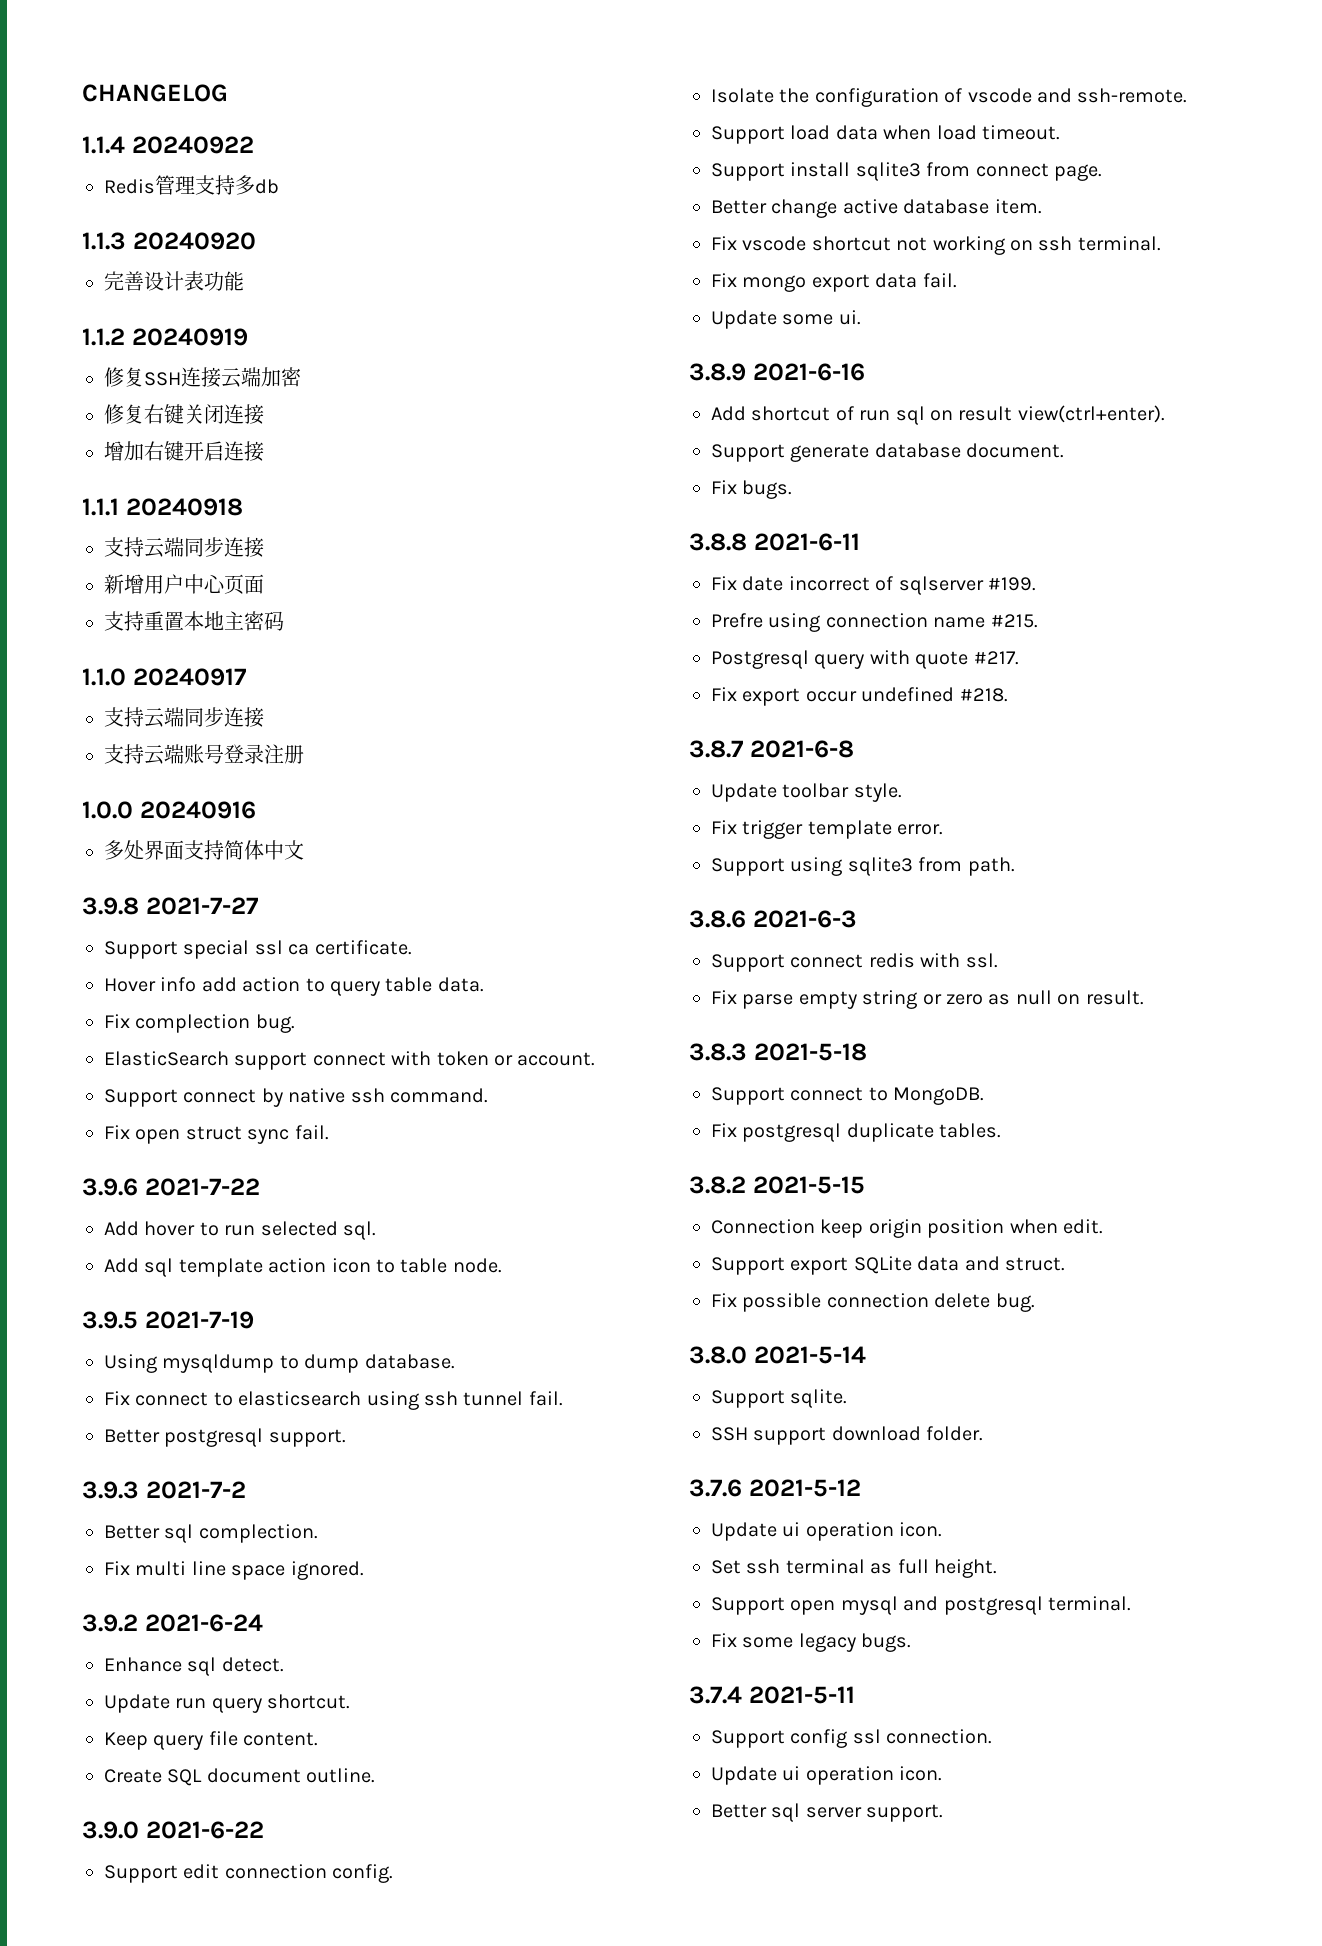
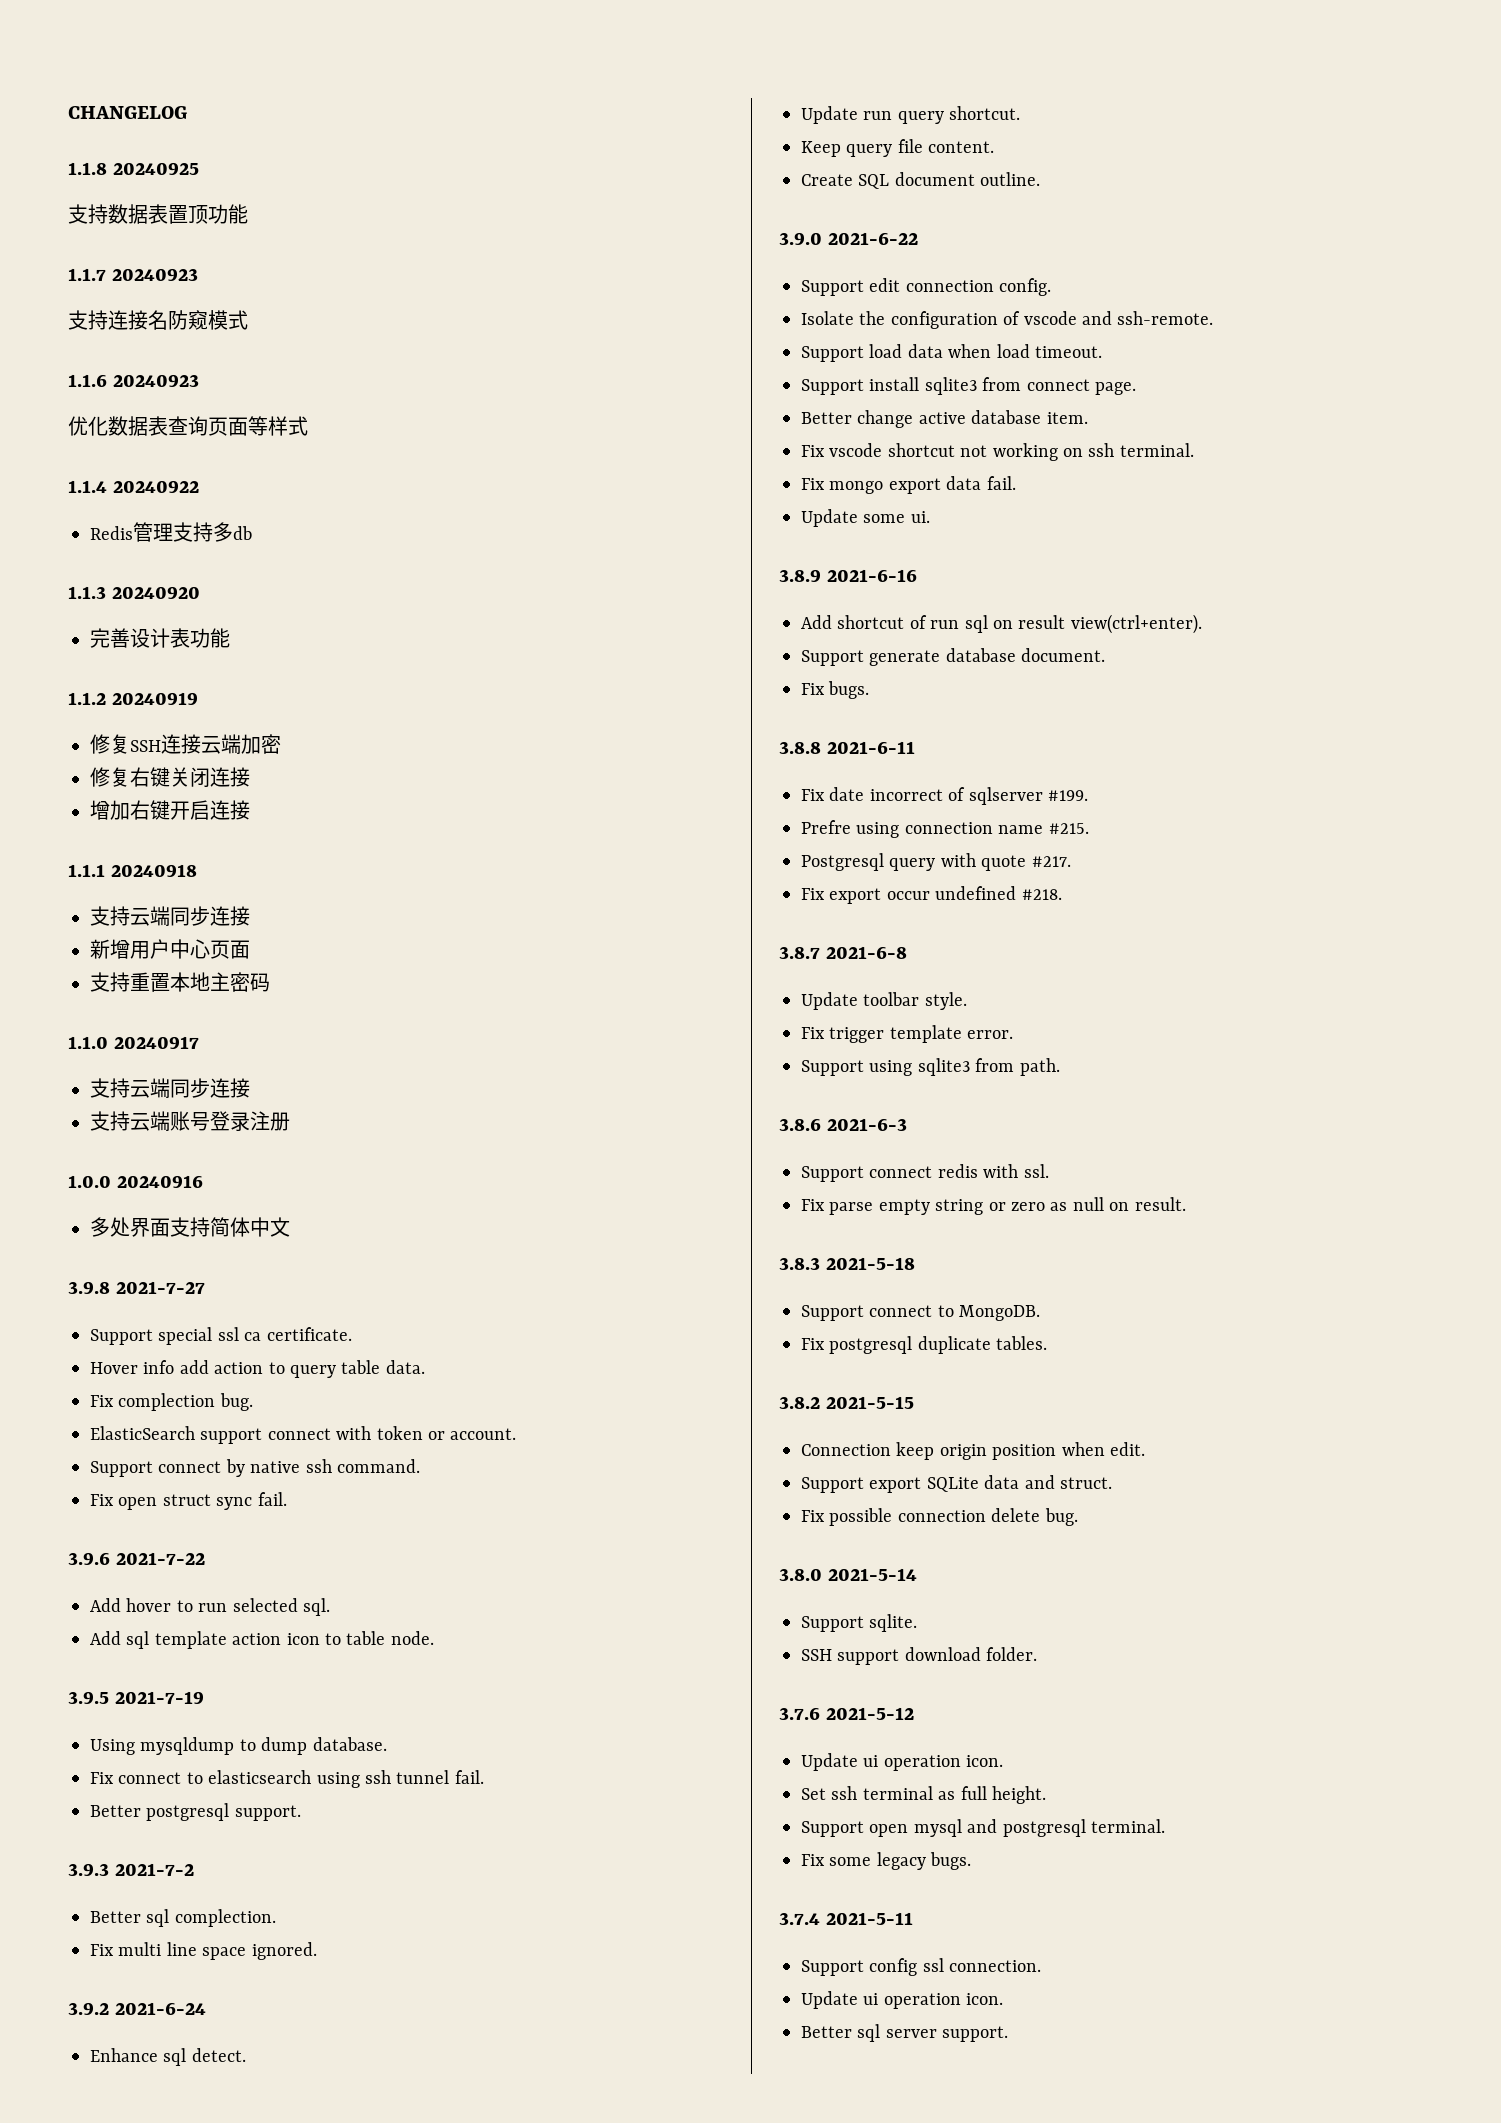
+ 1.1.8 20240925
+ 支持数据表置顶功能
+ 1.1.7 20240923
+ 支持连接名防窥模式
+ 1.1.6 20240923
+ 优化数据表查询页面等样式

